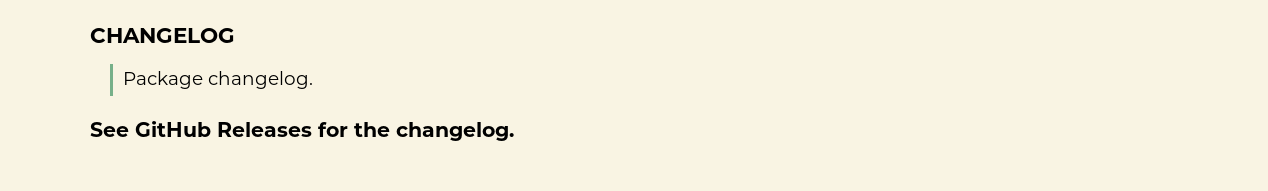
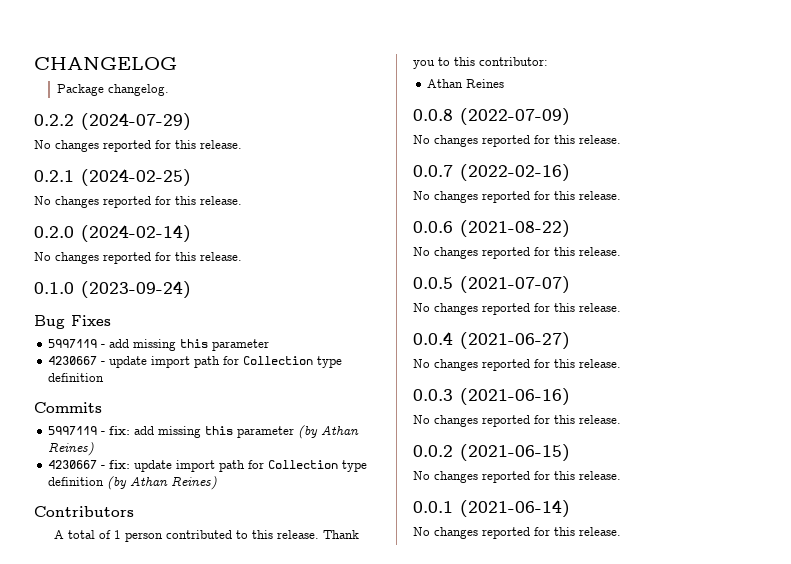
- See GitHub Releases for the changelog.
+ 0.2.2 (2024-07-29)
+ No changes reported for this release.
+ 0.2.1 (2024-02-25)
+ No changes reported for this release.
+ 0.2.0 (2024-02-14)
+ No changes reported for this release.
+ 0.1.0 (2023-09-24)
+ Bug Fixes
+ 5997119 - add missing this parameter
+ 4230667 - update import path for Collection type definition
+ Commits
+ 5997119 - fix: add missing this parameter (by Athan Reines)
+ 4230667 - fix: update import path for Collection type definition (by Athan Reines)
+ Contributors
+ A total of 1 person contributed to this release. Thank you to this contributor:
+ Athan Reines
+ 0.0.8 (2022-07-09)
+ No changes reported for this release.
+ 0.0.7 (2022-02-16)
+ No changes reported for this release.
+ 0.0.6 (2021-08-22)
+ No changes reported for this release.
+ 0.0.5 (2021-07-07)
+ No changes reported for this release.
+ 0.0.4 (2021-06-27)
+ No changes reported for this release.
+ 0.0.3 (2021-06-16)
+ No changes reported for this release.
+ 0.0.2 (2021-06-15)
+ No changes reported for this release.
+ 0.0.1 (2021-06-14)
+ No changes reported for this release.

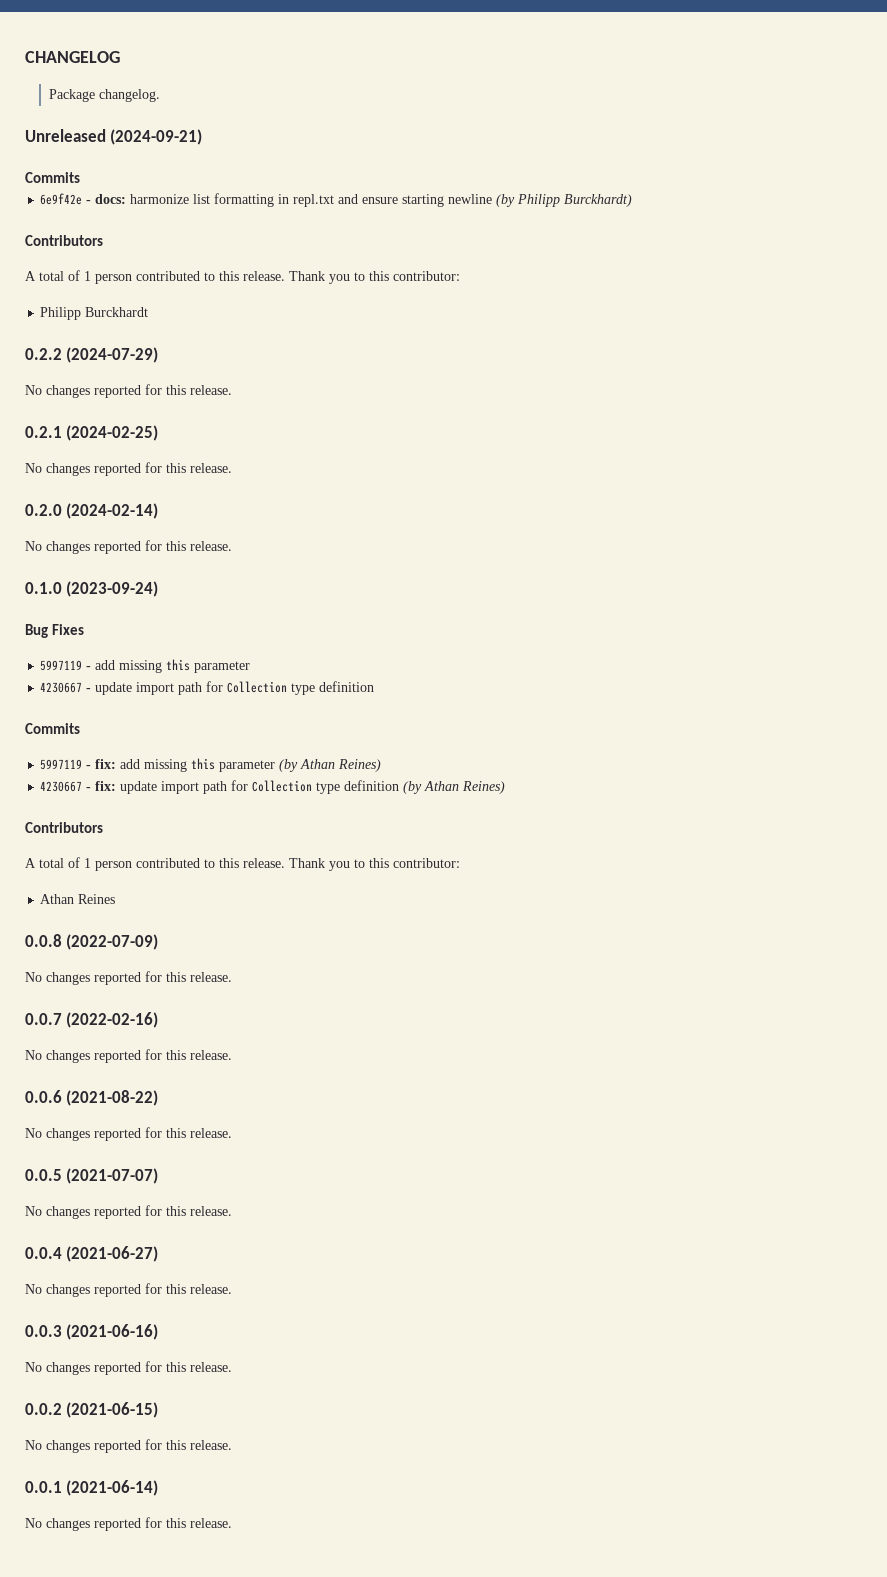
+ Unreleased (2024-09-21)
+ Commits
+ 6e9f42e - docs: harmonize list formatting in repl.txt and ensure starting newline (by Philipp Burckhardt)
+ Contributors
+ A total of 1 person contributed to this release. Thank you to this contributor:
+ Philipp Burckhardt

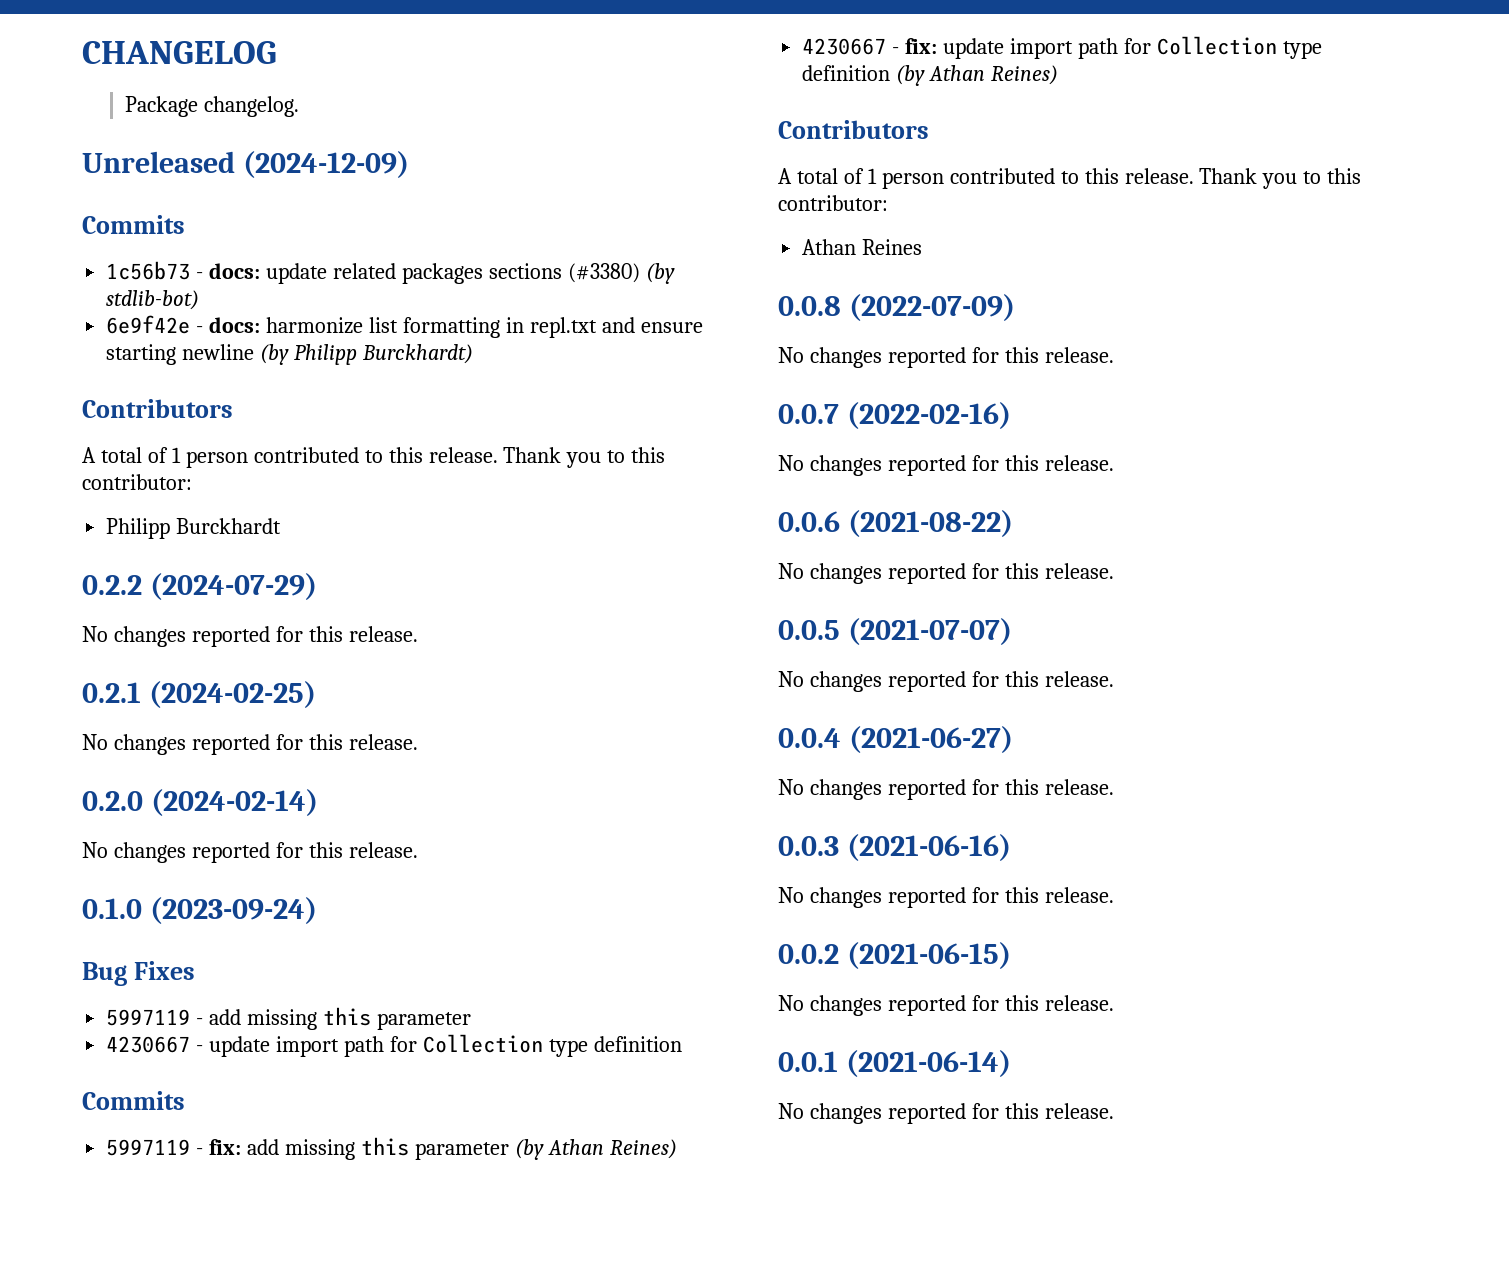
- Unreleased (2024-09-21)
+ Unreleased (2024-12-09)
  Commits
+ 1c56b73 - docs: update related packages sections (#3380) (by stdlib-bot)

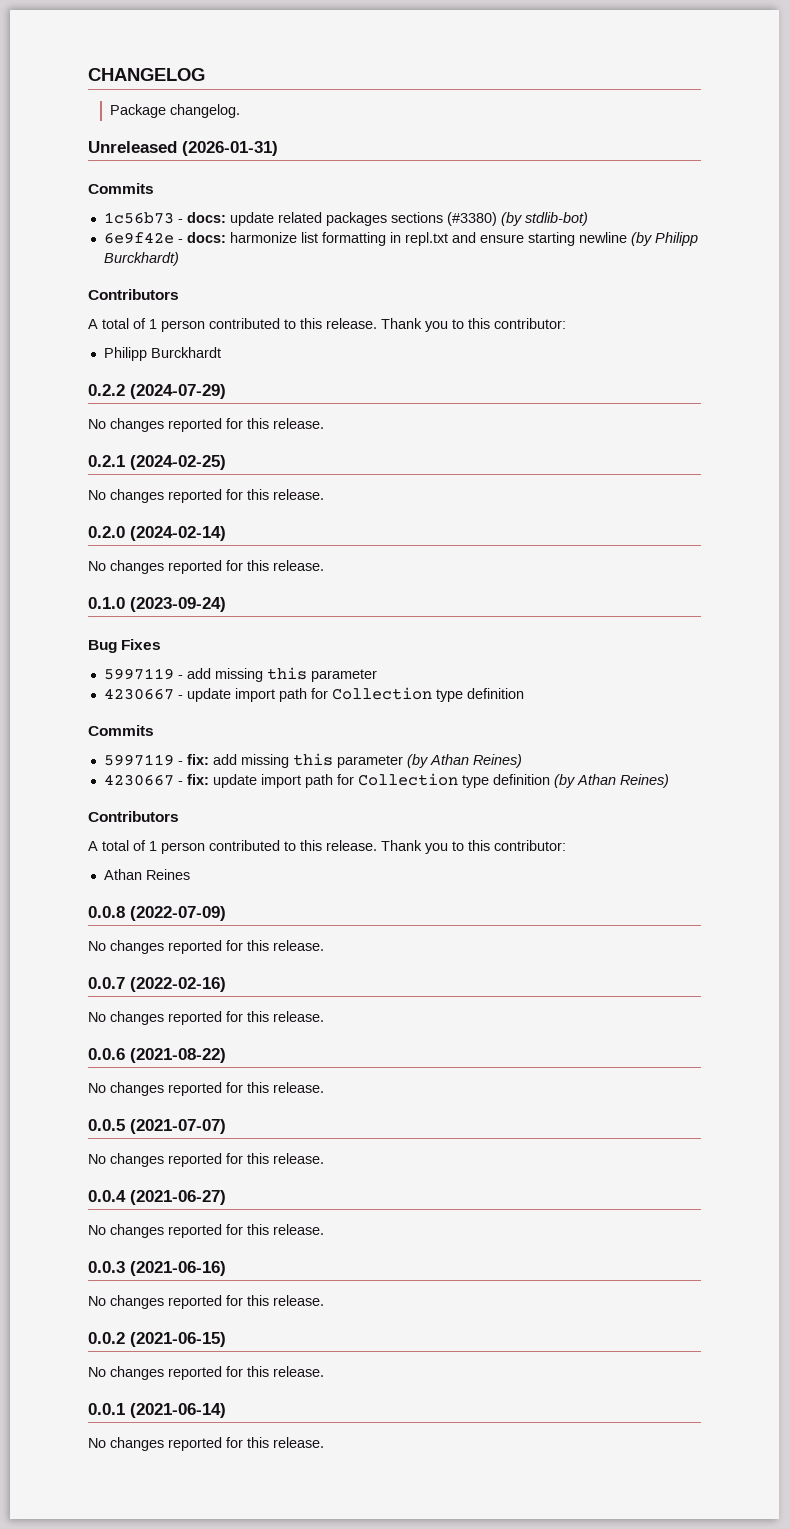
- Unreleased (2024-12-09)
+ Unreleased (2026-01-31)

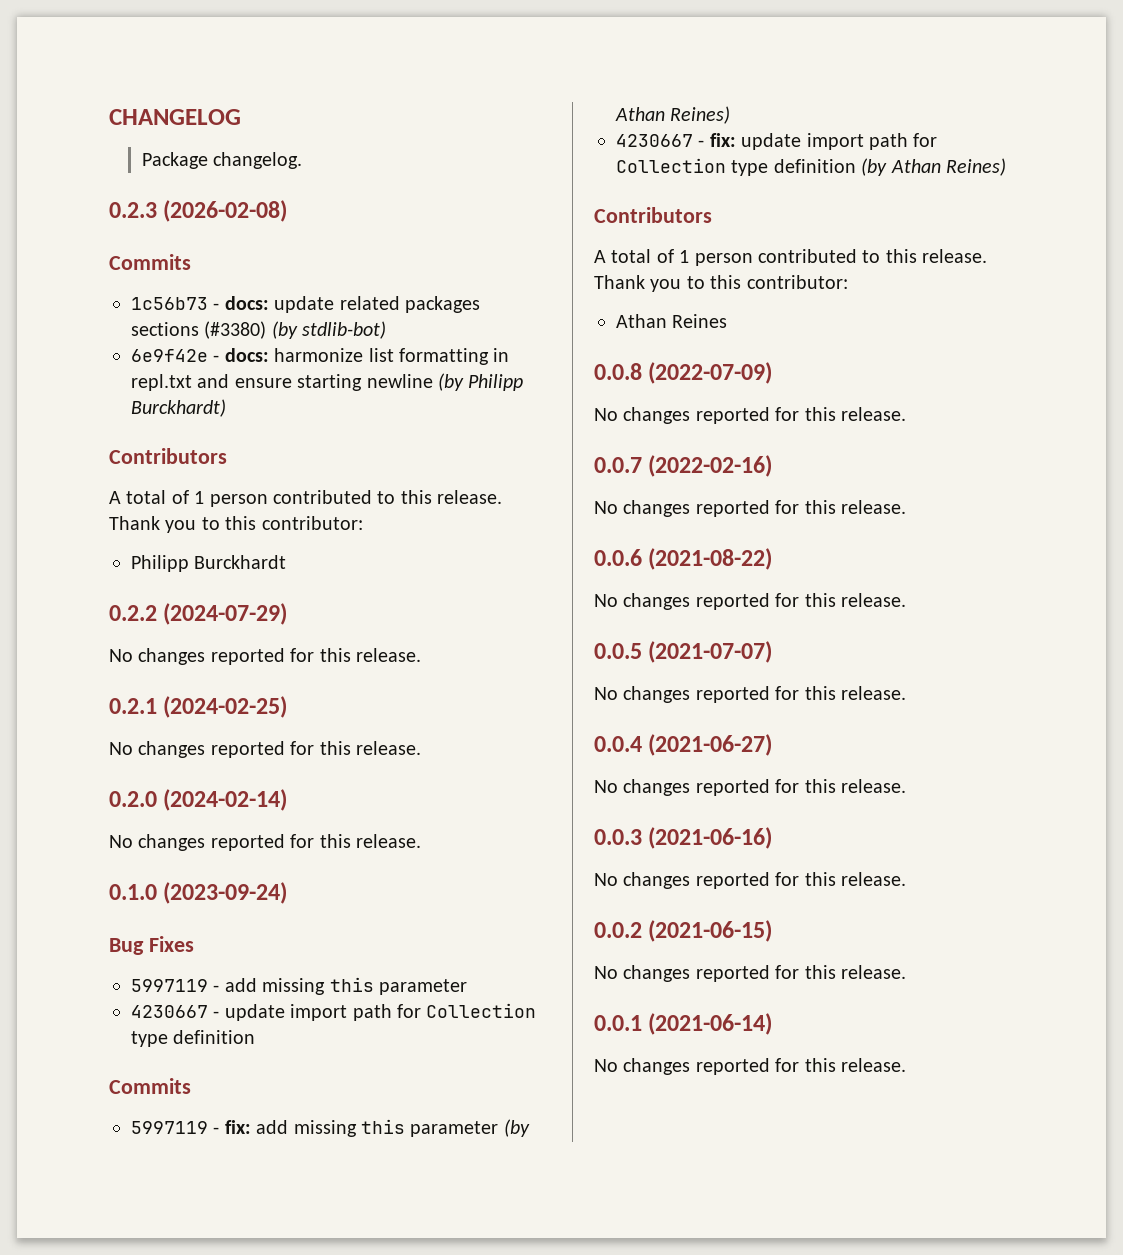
- Unreleased (2026-01-31)
+ 0.2.3 (2026-02-08)

